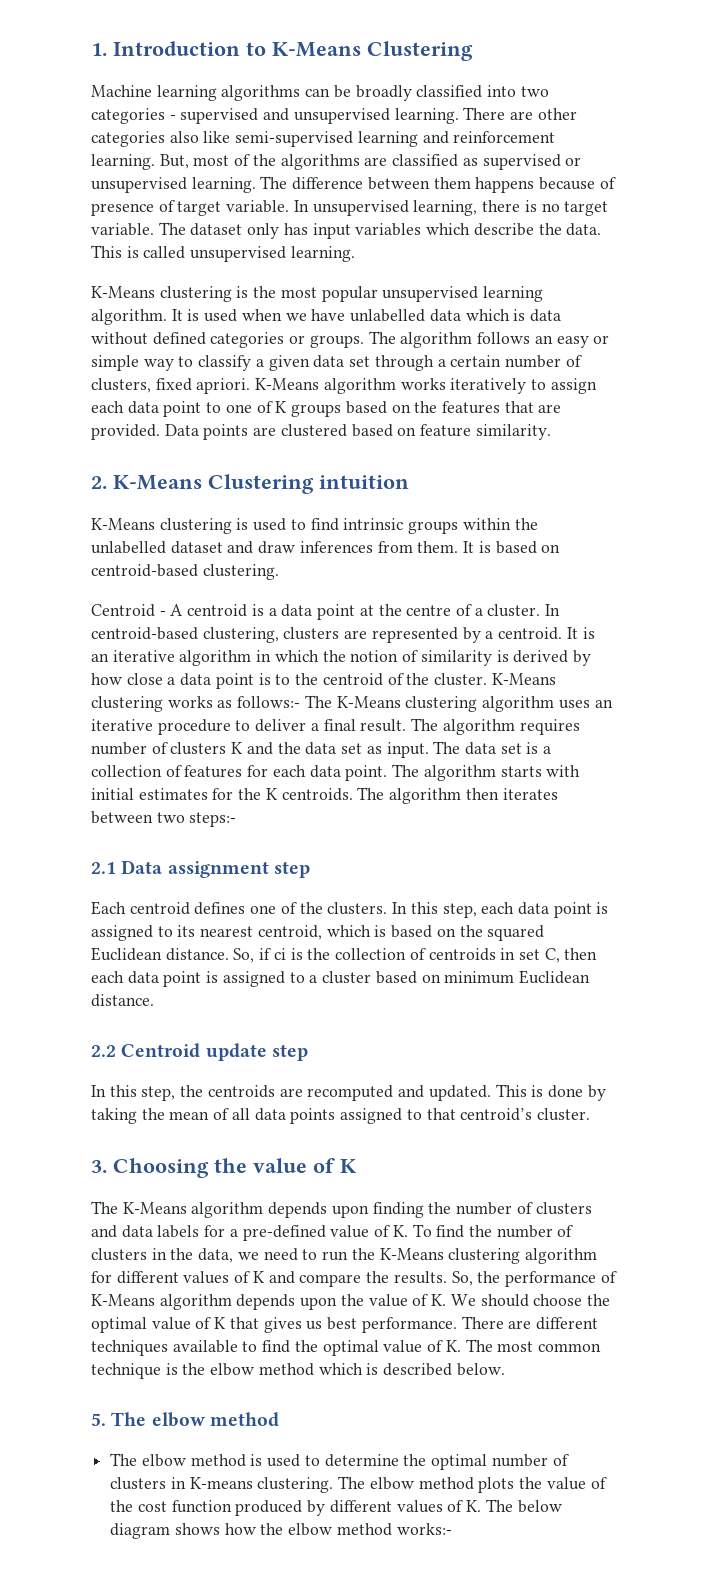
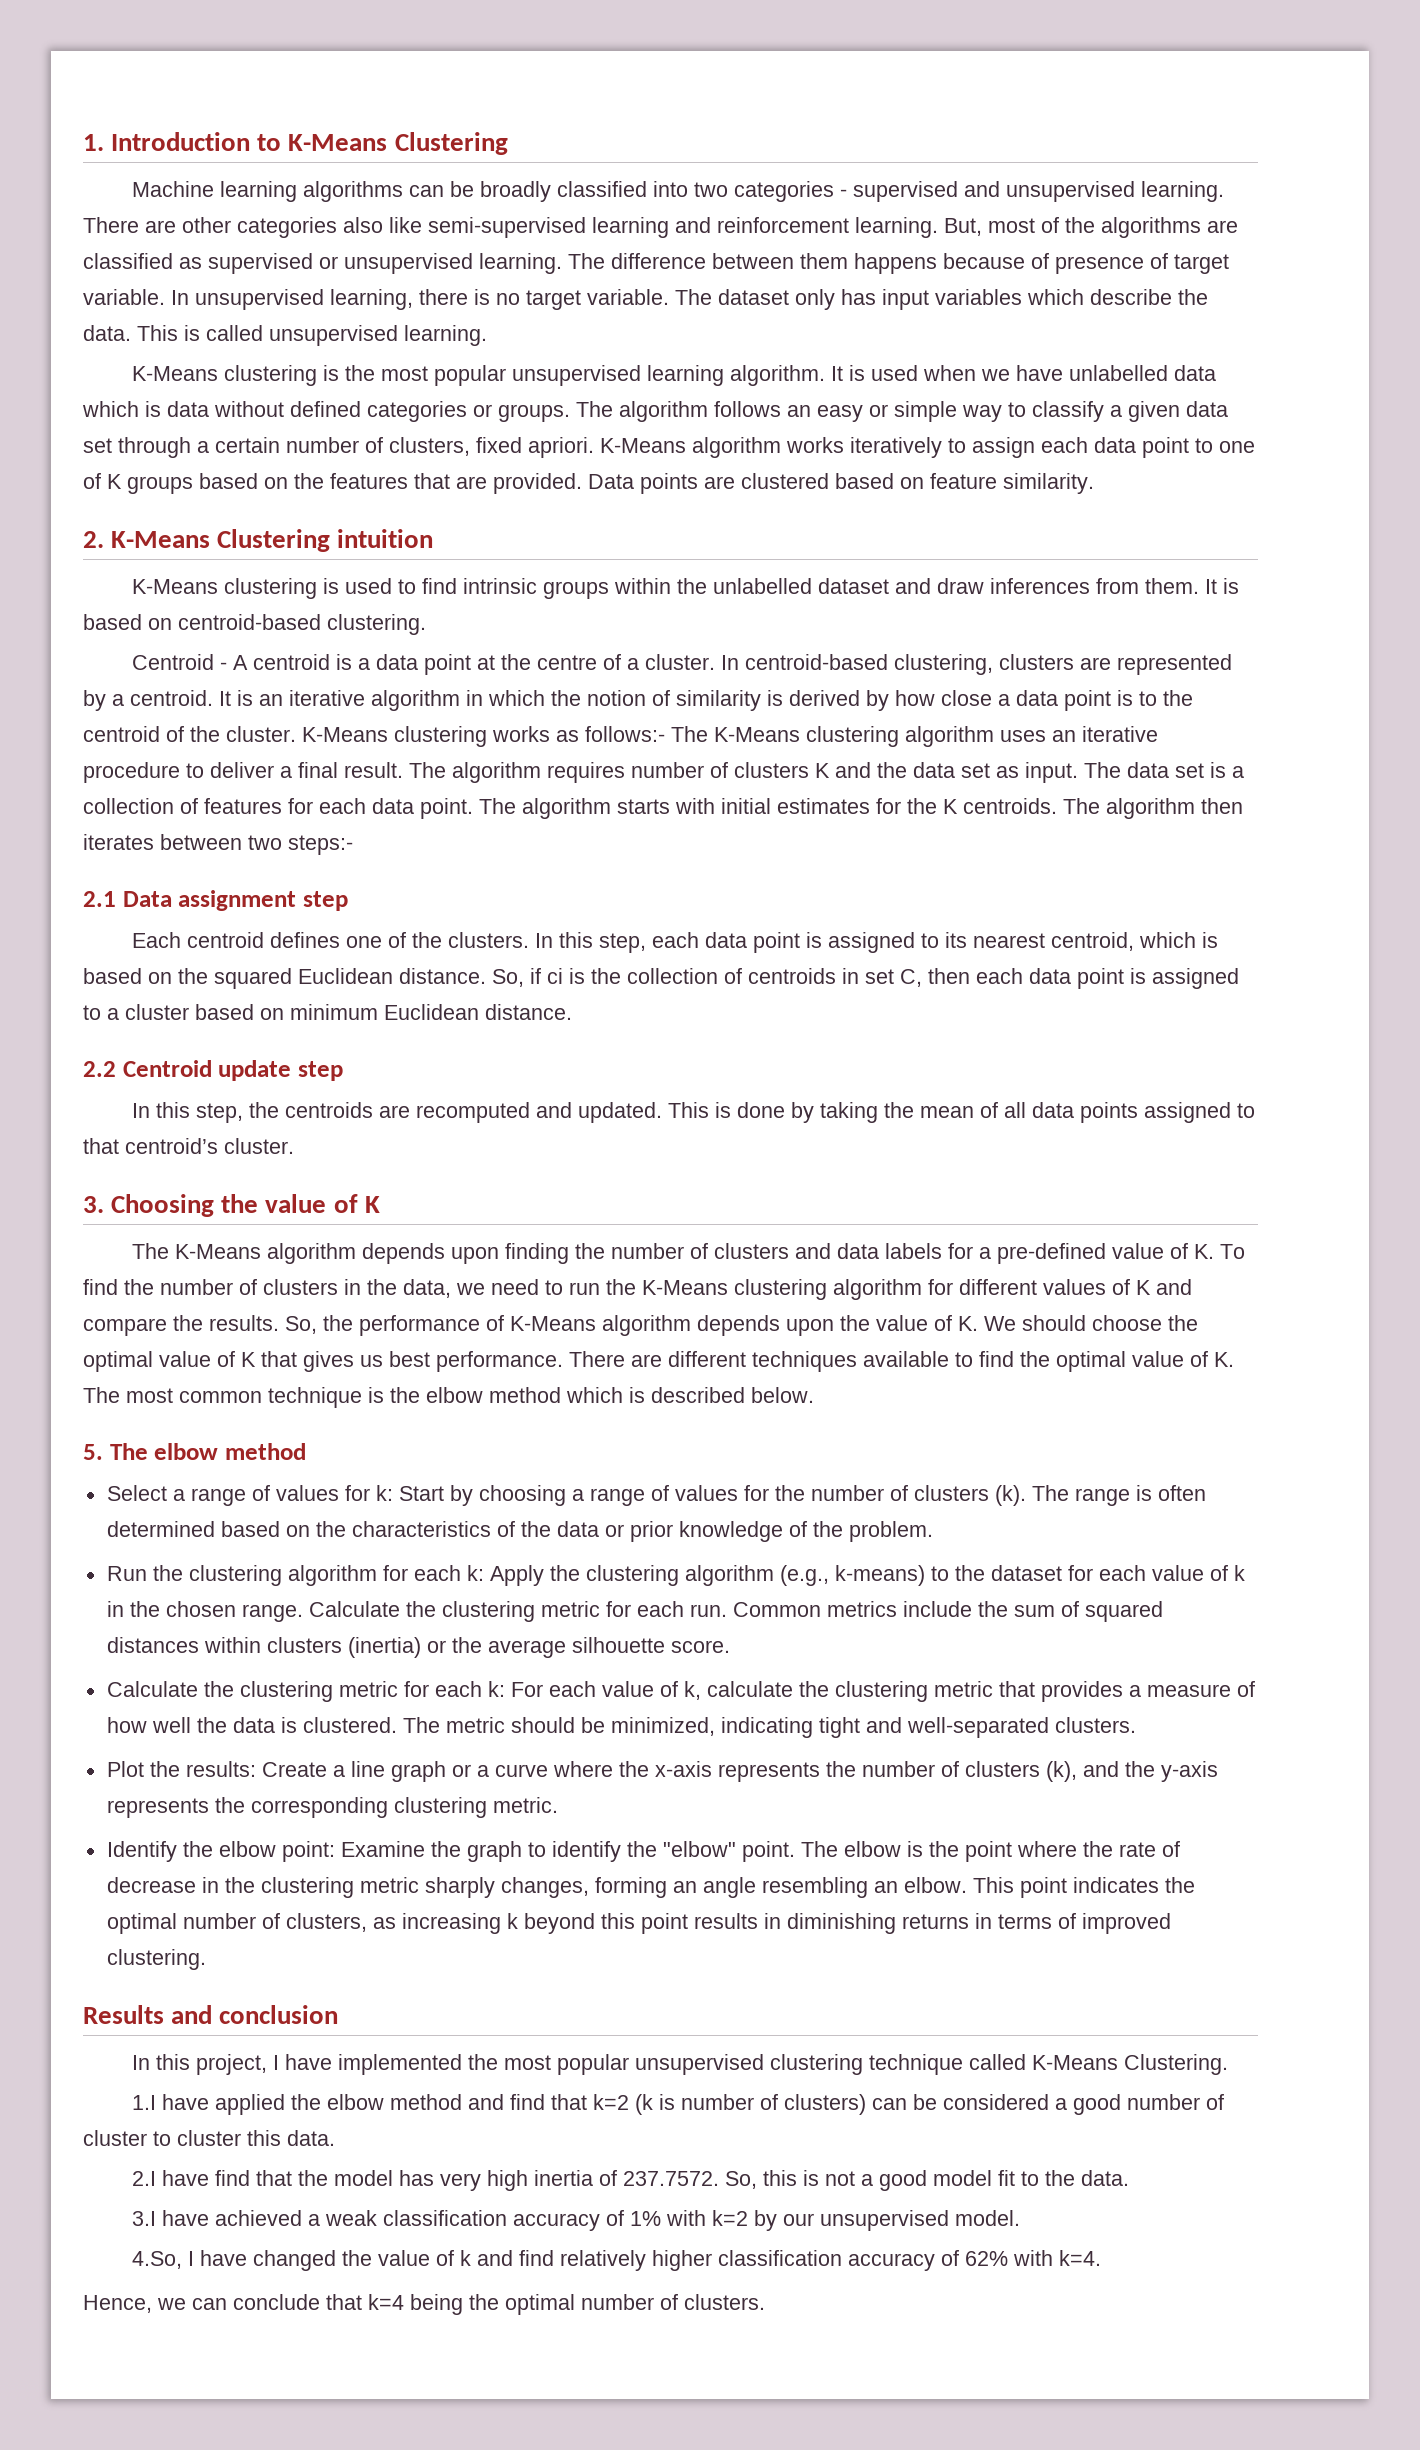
- The elbow method is used to determine the optimal number of clusters in K-means clustering. The elbow method plots the value of the cost function produced by different values of K. The below diagram shows how the elbow method works:-
+ Select a range of values for k: Start by choosing a range of values for the number of clusters (k). The range is often determined based on the characteristics of the data or prior knowledge of the problem.
+ Run the clustering algorithm for each k: Apply the clustering algorithm (e.g., k-means) to the dataset for each value of k in the chosen range. Calculate the clustering metric for each run. Common metrics include the sum of squared distances within clusters (inertia) or the average silhouette score.
+ Calculate the clustering metric for each k: For each value of k, calculate the clustering metric that provides a measure of how well the data is clustered. The metric should be minimized, indicating tight and well-separated clusters.
+ Plot the results: Create a line graph or a curve where the x-axis represents the number of clusters (k), and the y-axis represents the corresponding clustering metric.
+ Identify the elbow point: Examine the graph to identify the "elbow" point. The elbow is the point where the rate of decrease in the clustering metric sharply changes, forming an angle resembling an elbow. This point indicates the optimal number of clusters, as increasing k beyond this point results in diminishing returns in terms of improved clustering.
+ Results and conclusion
+ In this project, I have implemented the most popular unsupervised clustering technique called K-Means Clustering.
+ 1.I have applied the elbow method and find that k=2 (k is number of clusters) can be considered a good number of cluster to cluster this data.
+ 2.I have find that the model has very high inertia of 237.7572. So, this is not a good model fit to the data.
+ 3.I have achieved a weak classification accuracy of 1% with k=2 by our unsupervised model.
+ 4.So, I have changed the value of k and find relatively higher classification accuracy of 62% with k=4.
+ Hence, we can conclude that k=4 being the optimal number of clusters.

